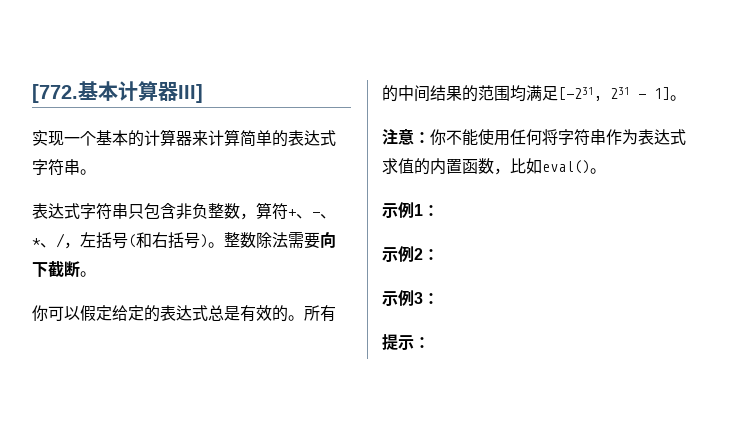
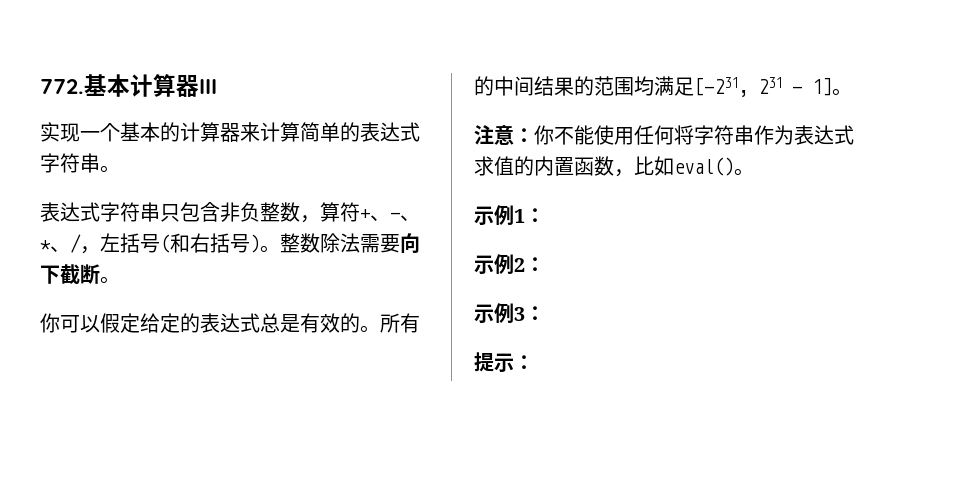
- [772.基本计算器III]
+ 772.基本计算器III

